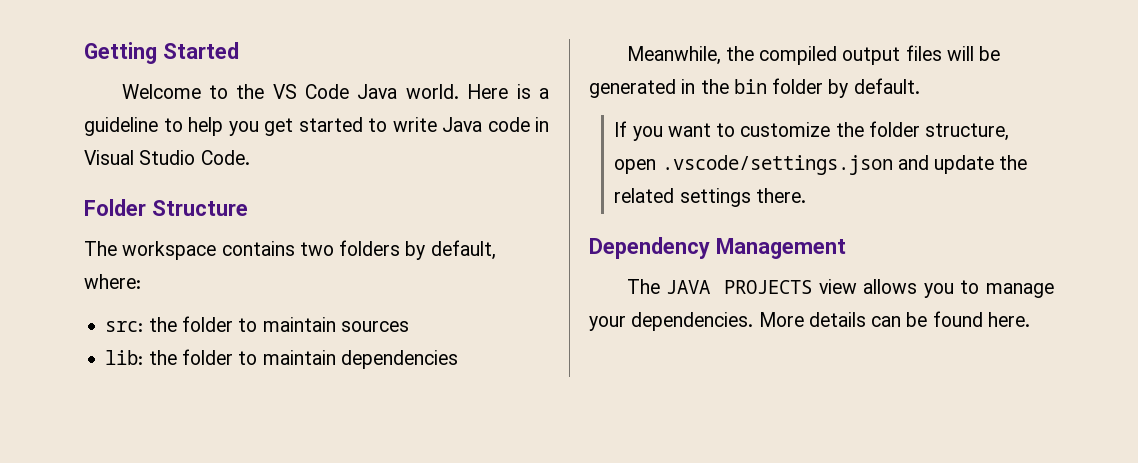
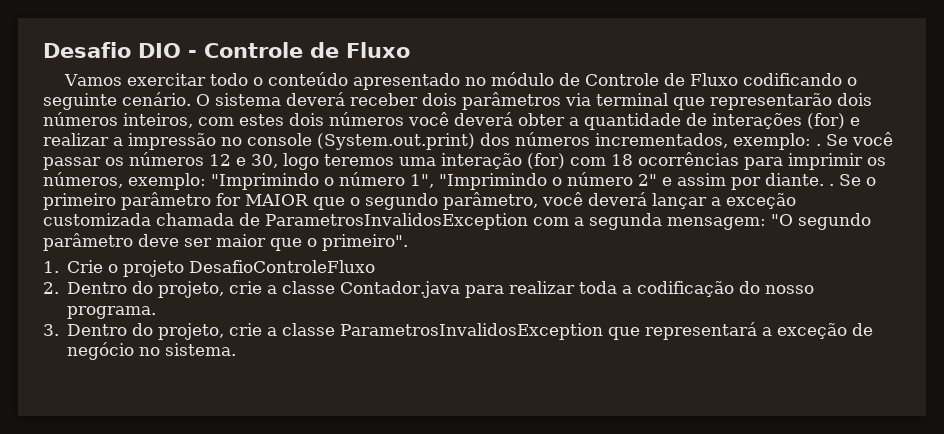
- Getting Started
- Welcome to the VS Code Java world. Here is a guideline to help you get started to write Java code in Visual Studio Code.
- Folder Structure
- The workspace contains two folders by default, where:
- src: the folder to maintain sources
- lib: the folder to maintain dependencies
- Meanwhile, the compiled output files will be generated in the bin folder by default.
- If you want to customize the folder structure, open .vscode/settings.json and update the related settings there.
- Dependency Management
- The JAVA PROJECTS view allows you to manage your dependencies. More details can be found here.
+ Desafio DIO - Controle de Fluxo
+ Vamos exercitar todo o conteúdo apresentado no módulo de Controle de Fluxo codificando o seguinte cenário. O sistema deverá receber dois parâmetros via terminal que representarão dois números inteiros, com estes dois números você deverá obter a quantidade de interações (for) e realizar a impressão no console (System.out.print) dos números incrementados, exemplo: . Se você passar os números 12 e 30, logo teremos uma interação (for) com 18 ocorrências para imprimir os números, exemplo: "Imprimindo o número 1", "Imprimindo o número 2" e assim por diante. . Se o primeiro parâmetro for MAIOR que o segundo parâmetro, você deverá lançar a exceção customizada chamada de ParametrosInvalidosException com a segunda mensagem: "O segundo parâmetro deve ser maior que o primeiro".
+ 1. Crie o projeto DesafioControleFluxo
+ 2. Dentro do projeto, crie a classe Contador.java para realizar toda a codificação do nosso programa.
+ 3. Dentro do projeto, crie a classe ParametrosInvalidosException que representará a exceção de negócio no sistema.

